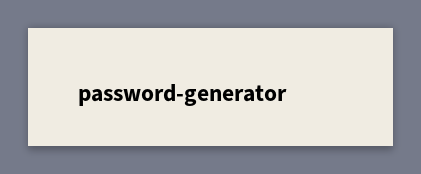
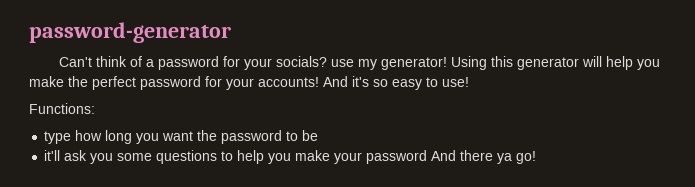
+ Can't think of a password for your socials? use my generator! Using this generator will help you make the perfect password for your accounts! And it's so easy to use!
+ Functions:
+ type how long you want the password to be
+ it'll ask you some questions to help you make your password And there ya go!

